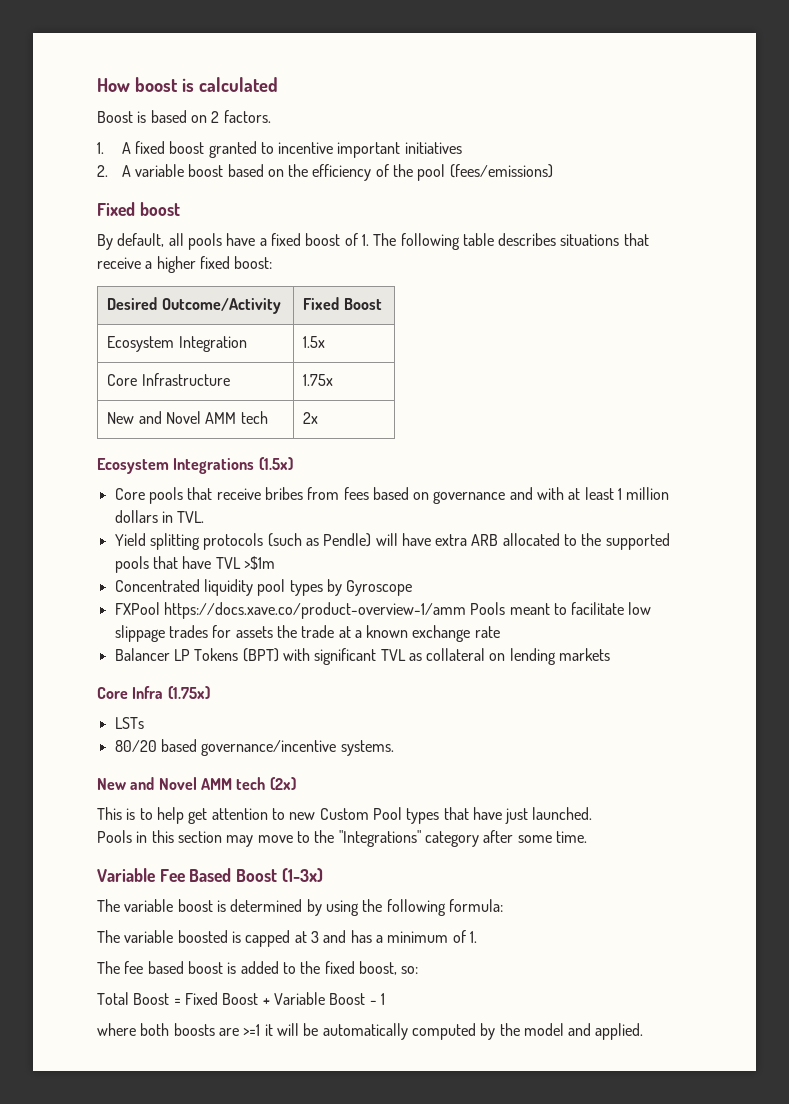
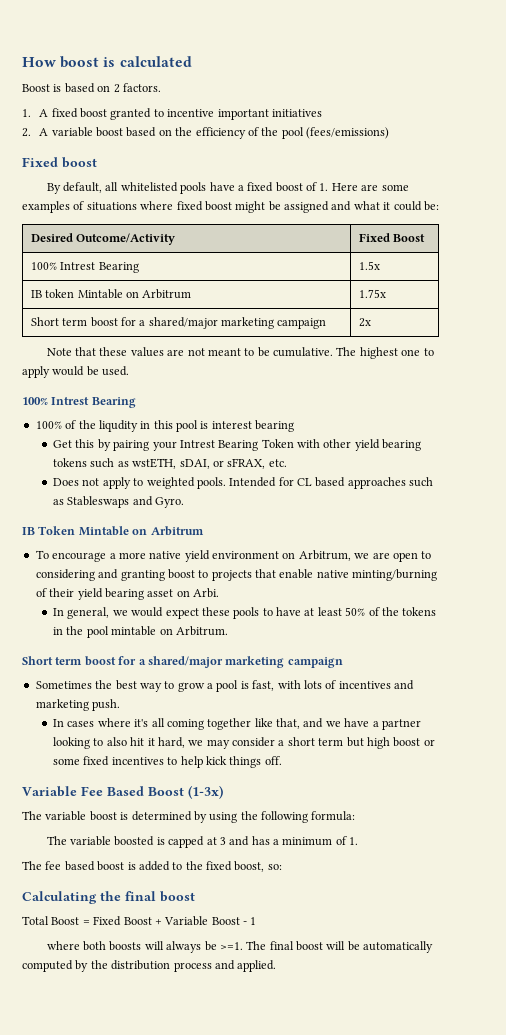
- By default, all pools have a fixed boost of 1. The following table describes situations that receive a higher fixed boost:
+ By default, all whitelisted pools have a fixed boost of 1. Here are some examples of situations where fixed boost might be assigned and what it could be:
  Desired Outcome/Activity | Fixed Boost
- Ecosystem Integration | 1.5x
- Core Infrastructure | 1.75x
- New and Novel AMM tech | 2x
- Ecosystem Integrations (1.5x)
- Core pools that receive bribes from fees based on governance and with at least 1 million dollars in TVL.
- Yield splitting protocols (such as Pendle) will have extra ARB allocated to the supported pools that have TVL >$1m
- Concentrated liquidity pool types by Gyroscope
- FXPool https://docs.xave.co/product-overview-1/amm Pools meant to facilitate low slippage trades for assets the trade at a known exchange rate
- Balancer LP Tokens (BPT) with significant TVL as collateral on lending markets
- Core Infra (1.75x)
- LSTs
- 80/20 based governance/incentive systems.
- New and Novel AMM tech (2x)
- This is to help get attention to new Custom Pool types that have just launched.
- Pools in this section may move to the "Integrations" category after some time.
+ 100% Intrest Bearing | 1.5x
+ IB token Mintable on Arbitrum | 1.75x
+ Short term boost for a shared/major marketing campaign | 2x
+ Note that these values are not meant to be cumulative. The highest one to apply would be used.
+ 100% Intrest Bearing
+ 100% of the liqudity in this pool is interest bearing
+ Get this by pairing your Intrest Bearing Token with other yield bearing tokens such as wstETH, sDAI, or sFRAX, etc.
+ Does not apply to weighted pools. Intended for CL based approaches such as Stableswaps and Gyro.
+ IB Token Mintable on Arbitrum
+ To encourage a more native yield environment on Arbitrum, we are open to considering and granting boost to projects that enable native minting/burning of their yield bearing asset on Arbi.
+ In general, we would expect these pools to have at least 50% of the tokens in the pool mintable on Arbitrum.
+ Short term boost for a shared/major marketing campaign
+ Sometimes the best way to grow a pool is fast, with lots of incentives and marketing push.
+ In cases where it's all coming together like that, and we have a partner looking to also hit it hard, we may consider a short term but high boost or some fixed incentives to help kick things off.
+ Calculating the final boost
- where both boosts are >=1 it will be automatically computed by the model and applied.
+ where both boosts will always be >=1. The final boost will be automatically computed by the distribution process and applied.

